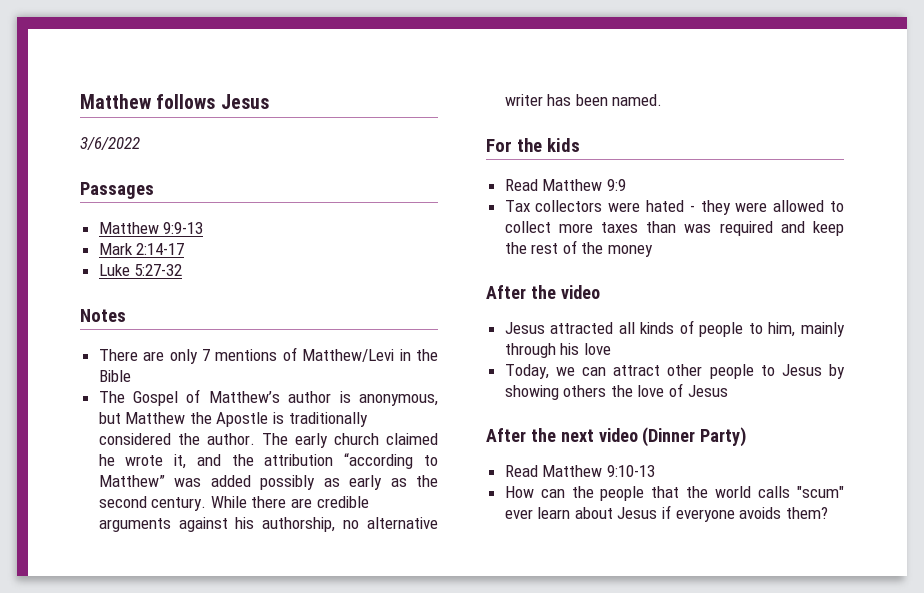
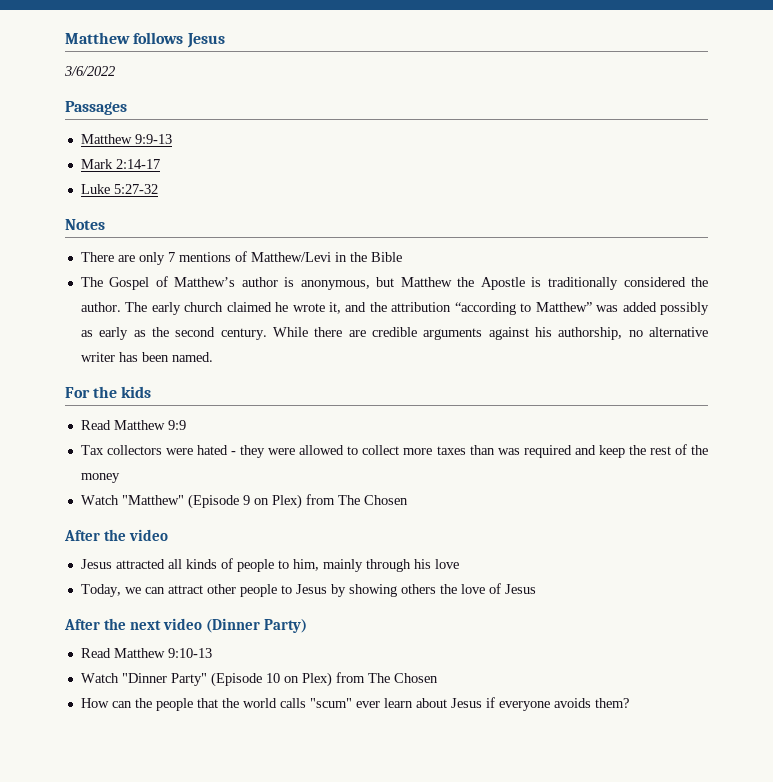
+ Watch "Matthew" (Episode 9 on Plex) from The Chosen
+ Watch "Dinner Party" (Episode 10 on Plex) from The Chosen

